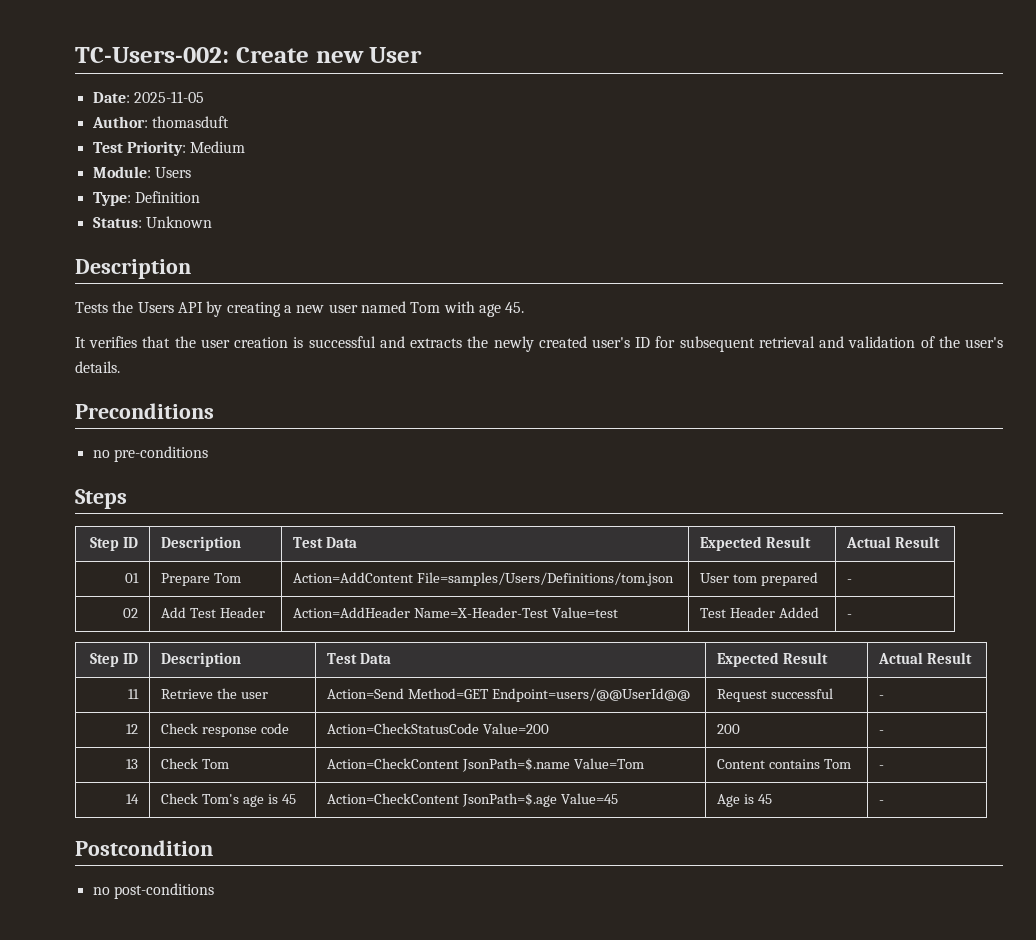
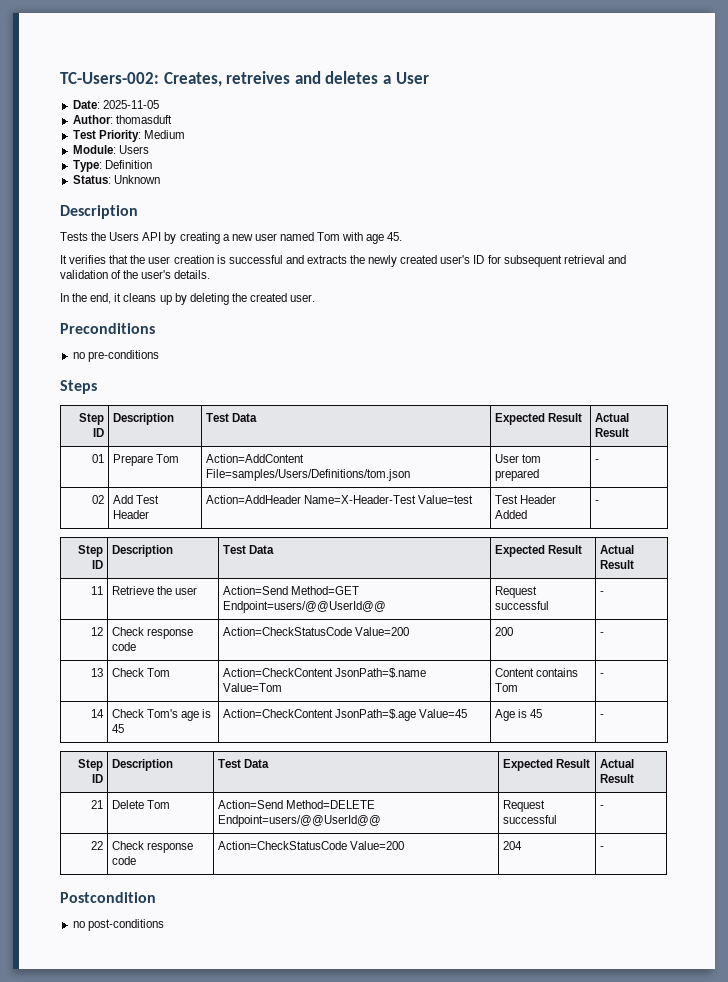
- TC-Users-002: Create new User
+ TC-Users-002: Creates, retreives and deletes a User
+ In the end, it cleans up by deleting the created user.
  14 | Check Tom's age is 45 | Action=CheckContent JsonPath=$.age Value=45 | Age is 45 | -
+ Step ID | Description | Test Data | Expected Result | Actual Result
+ 21 | Delete Tom | Action=Send Method=DELETE Endpoint=users/@@UserId@@ | Request successful | -
+ 22 | Check response code | Action=CheckStatusCode Value=200 | 204 | -

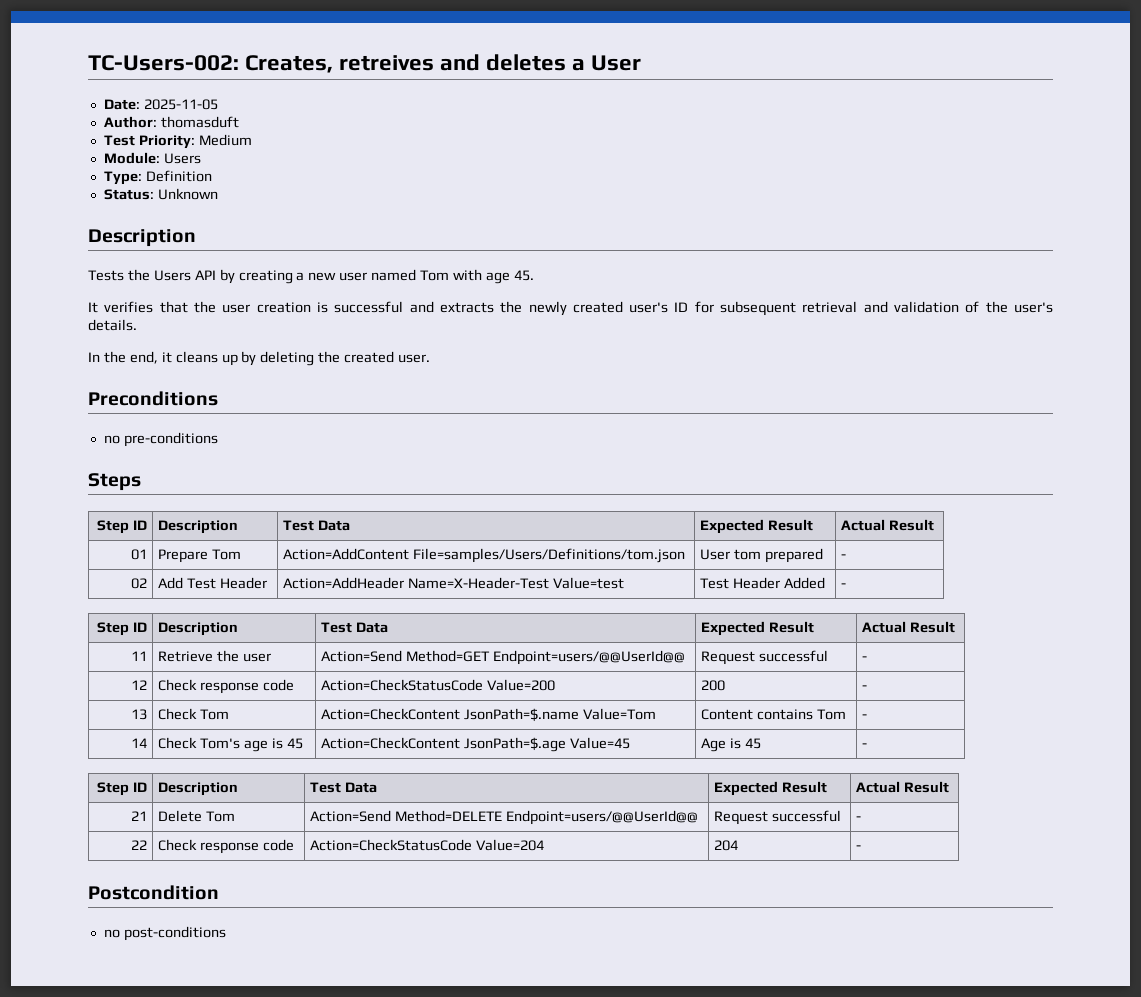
- 22 | Check response code | Action=CheckStatusCode Value=200 | 204 | -
+ 22 | Check response code | Action=CheckStatusCode Value=204 | 204 | -

